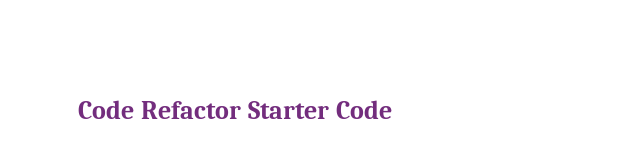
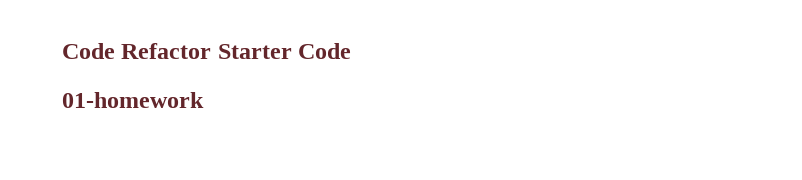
+ 01-homework

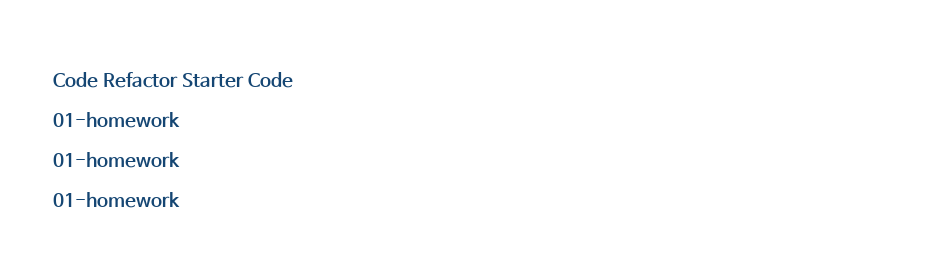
  Code Refactor Starter Code
+ 01-homework
+ 01-homework

